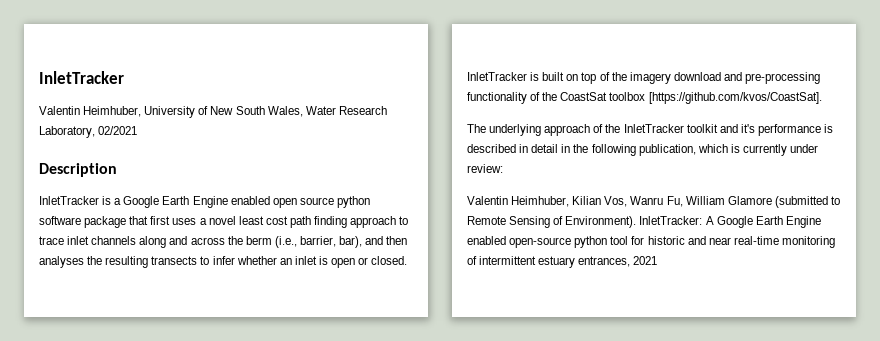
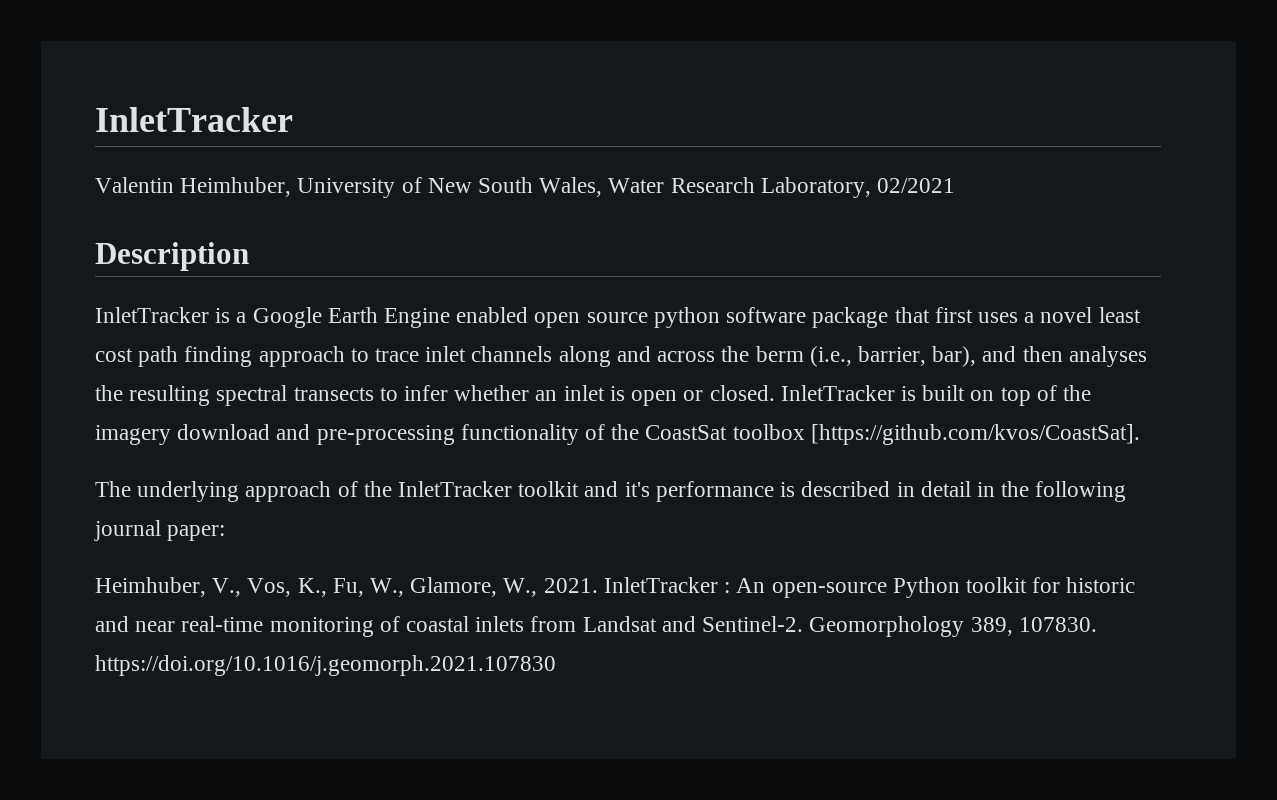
- InletTracker is a Google Earth Engine enabled open source python software package that first uses a novel least cost path finding approach to trace inlet channels along and across the berm (i.e., barrier, bar), and then analyses the resulting transects to infer whether an inlet is open or closed.
+ InletTracker is a Google Earth Engine enabled open source python software package that first uses a novel least cost path finding approach to trace inlet channels along and across the berm (i.e., barrier, bar), and then analyses the resulting spectral transects to infer whether an inlet is open or closed.
- The underlying approach of the InletTracker toolkit and it's performance is described in detail in the following publication, which is currently under review:
- Valentin Heimhuber, Kilian Vos, Wanru Fu, William Glamore (submitted to Remote Sensing of Environment). InletTracker: A Google Earth Engine enabled open-source python tool for historic and near real-time monitoring of intermittent estuary entrances, 2021
+ The underlying approach of the InletTracker toolkit and it's performance is described in detail in the following journal paper:
+ Heimhuber, V., Vos, K., Fu, W., Glamore, W., 2021. InletTracker : An open-source Python toolkit for historic and near real-time monitoring of coastal inlets from Landsat and Sentinel-2. Geomorphology 389, 107830. https://doi.org/10.1016/j.geomorph.2021.107830

